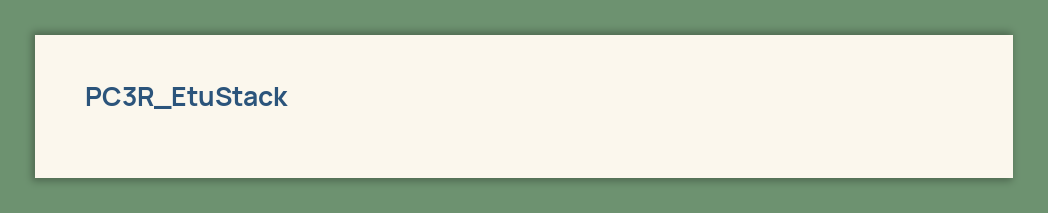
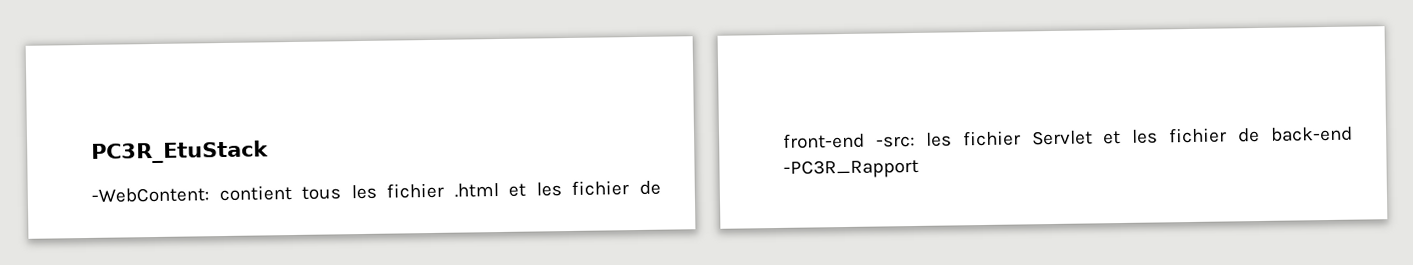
+ -WebContent: contient tous les fichier .html et les fichier de front-end -src: les fichier Servlet et les fichier de back-end -PC3R_Rapport

